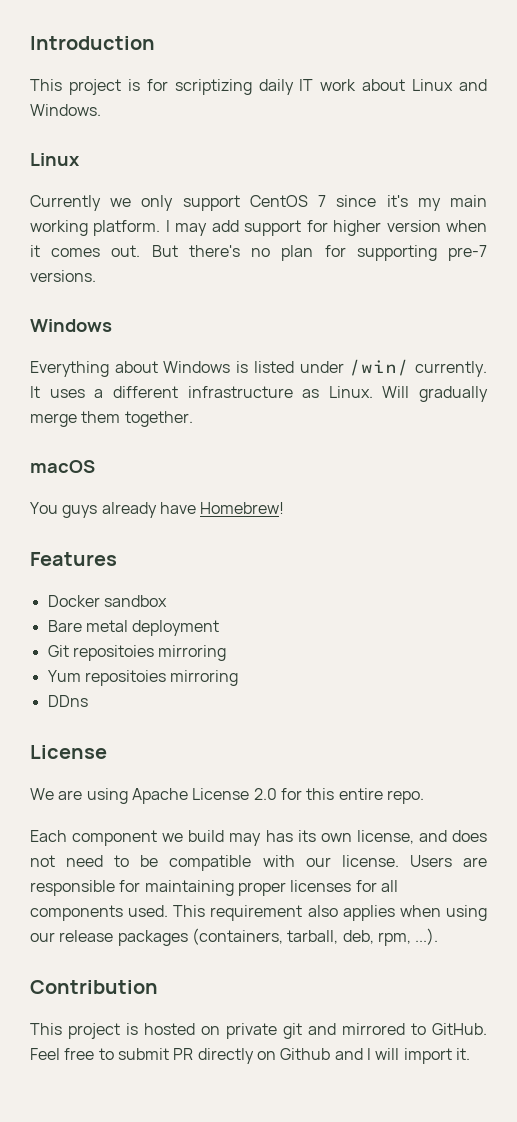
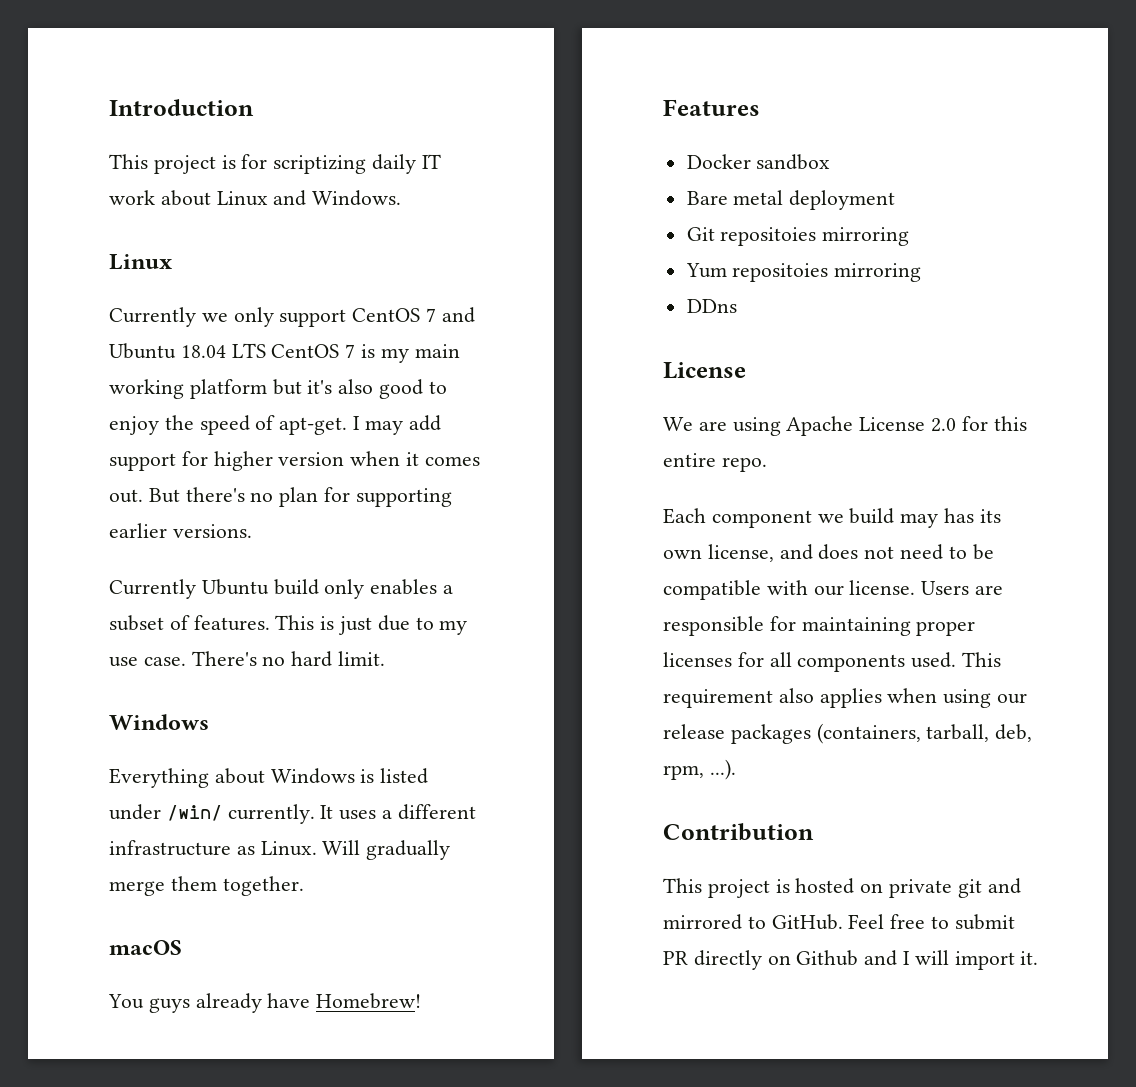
- Currently we only support CentOS 7 since it's my main working platform.
+ Currently we only support CentOS 7 and Ubuntu 18.04 LTS CentOS 7 is my main working platform but it's also good to enjoy the speed of apt-get.
- But there's no plan for supporting pre-7 versions.
+ But there's no plan for supporting earlier versions.
+ Currently Ubuntu build only enables a subset of features. This is just due to my use case. There's no hard limit.

